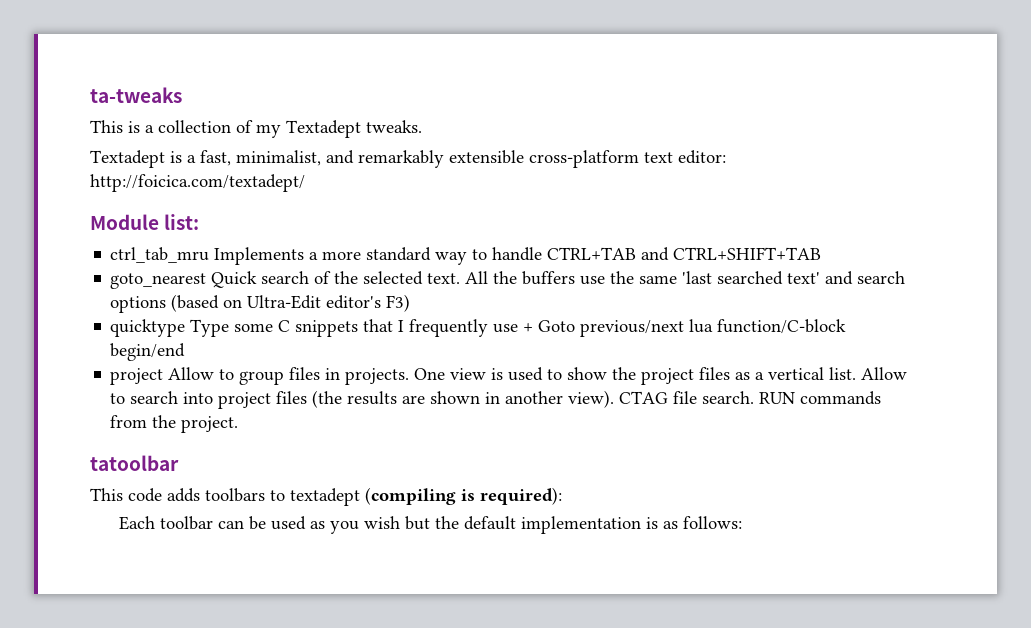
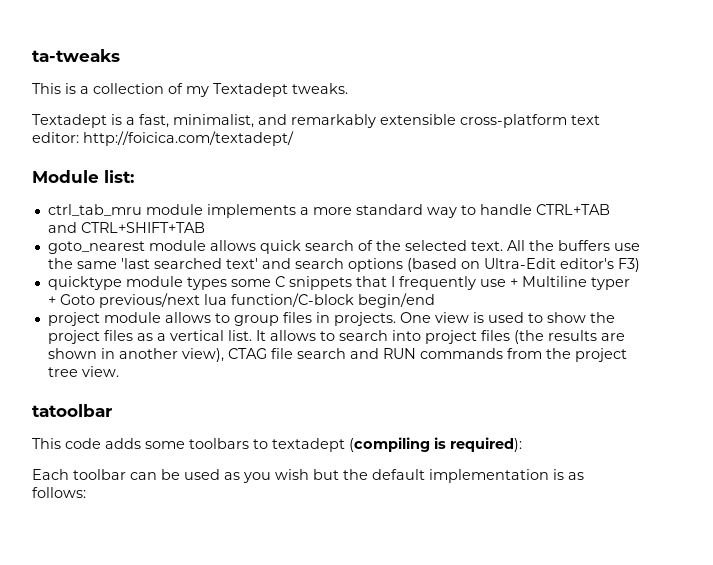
- ctrl_tab_mru Implements a more standard way to handle CTRL+TAB and CTRL+SHIFT+TAB
+ ctrl_tab_mru module implements a more standard way to handle CTRL+TAB and CTRL+SHIFT+TAB
- goto_nearest Quick search of the selected text.
+ goto_nearest module allows quick search of the selected text.
- quicktype Type some C snippets that I frequently use + Goto previous/next lua function/C-block begin/end
+ quicktype module types some C snippets that I frequently use + Multiline typer + Goto previous/next lua function/C-block begin/end
- project Allow to group files in projects.
+ project module allows to group files in projects.
- Allow to search into project files (the results are shown in another view). CTAG file search. RUN commands from the project.
+ It allows to search into project files (the results are shown in another view), CTAG file search and RUN commands from the project tree view.
- This code adds toolbars to textadept (compiling is required):
+ This code adds some toolbars to textadept (compiling is required):

